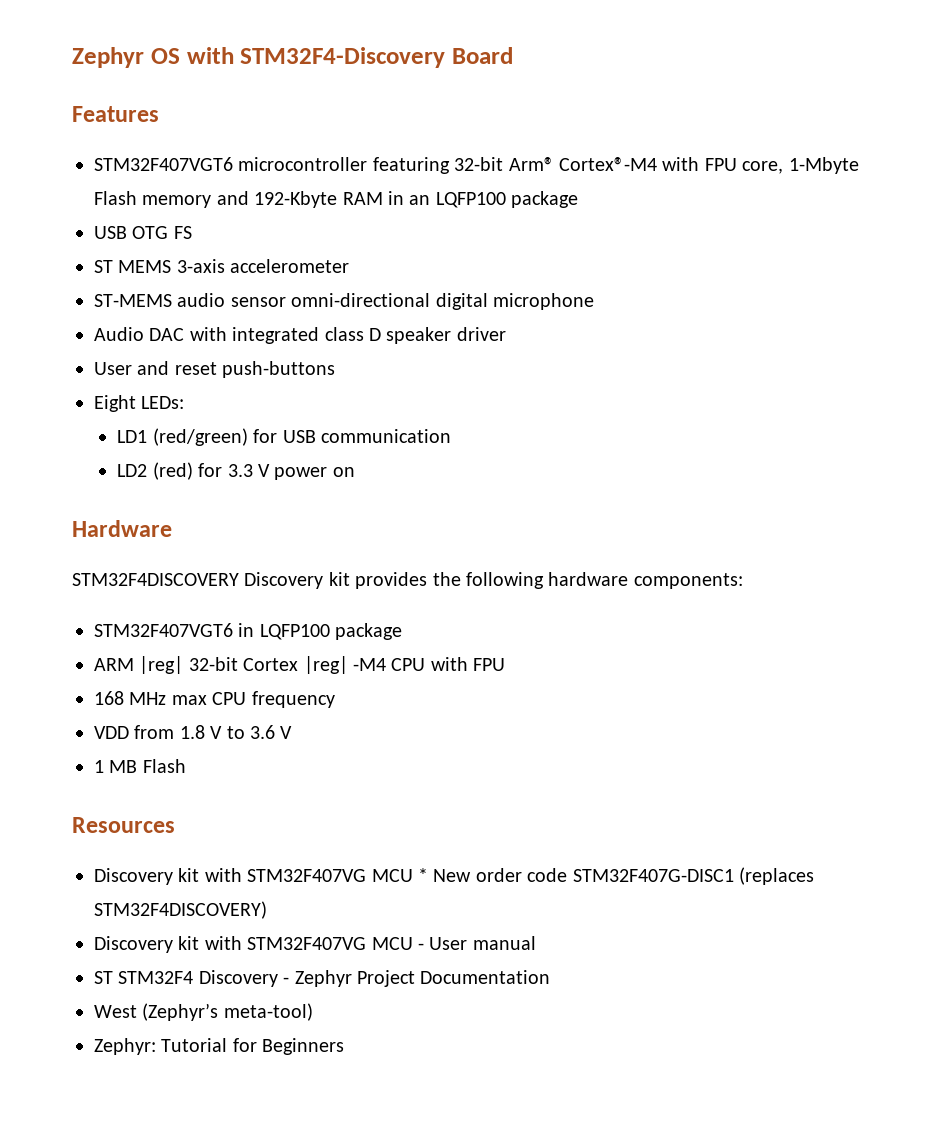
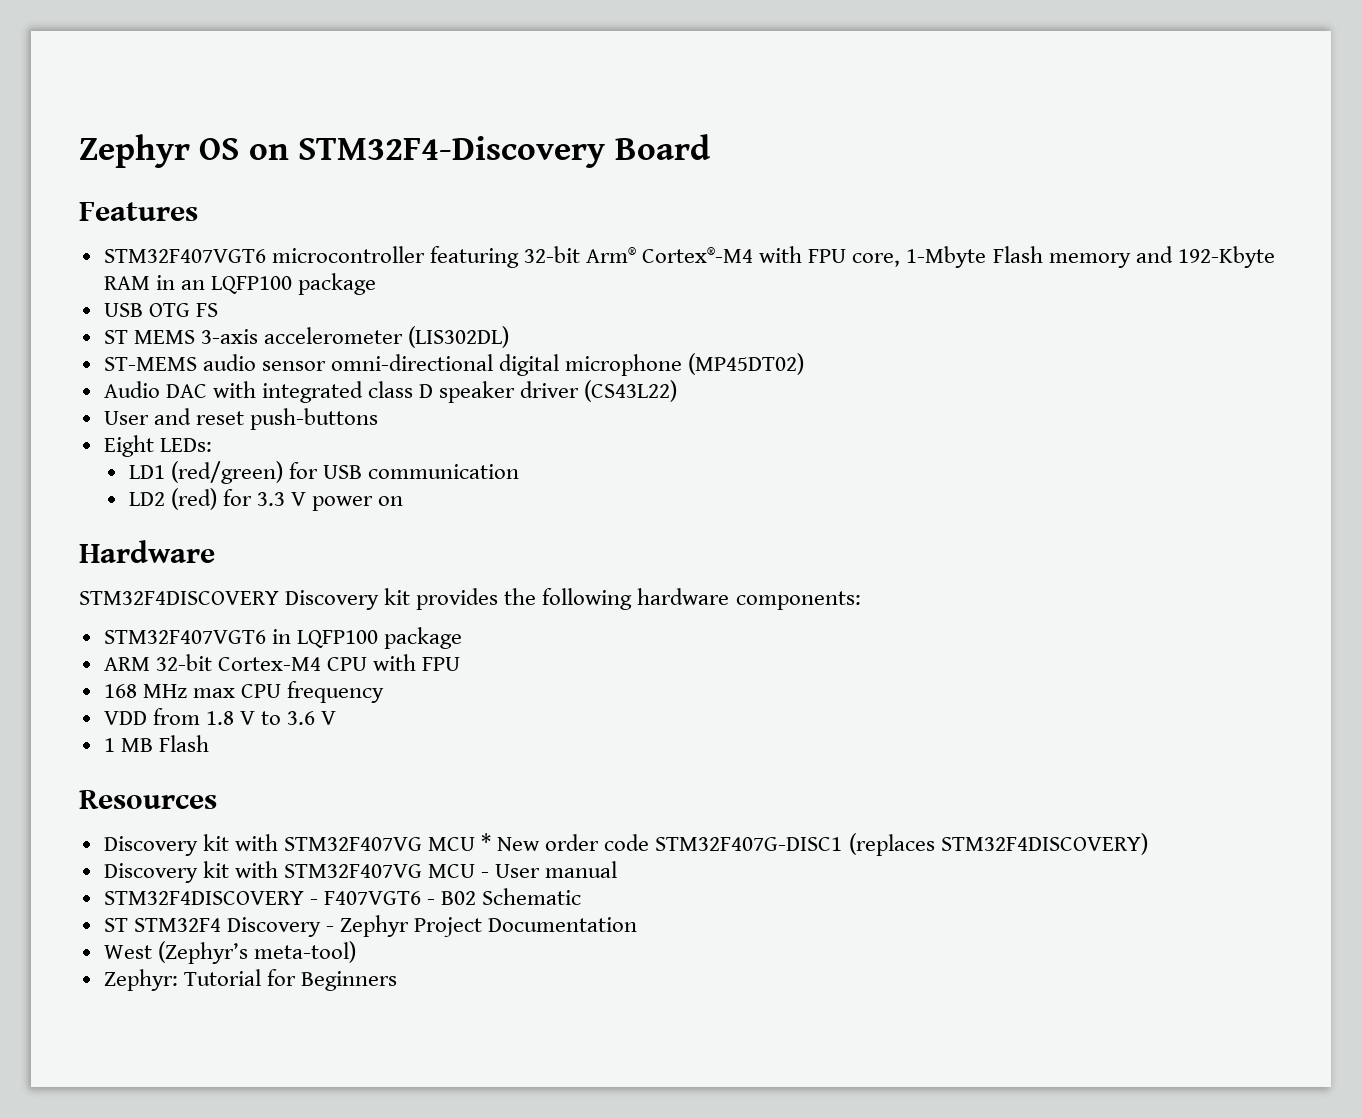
- Zephyr OS with STM32F4-Discovery Board
+ Zephyr OS on STM32F4-Discovery Board
- ST MEMS 3-axis accelerometer
+ ST MEMS 3-axis accelerometer (LIS302DL)
- ST-MEMS audio sensor omni-directional digital microphone
+ ST-MEMS audio sensor omni-directional digital microphone (MP45DT02)
- Audio DAC with integrated class D speaker driver
+ Audio DAC with integrated class D speaker driver (CS43L22)
- ARM |reg| 32-bit Cortex |reg| -M4 CPU with FPU
+ ARM 32-bit Cortex-M4 CPU with FPU
+ STM32F4DISCOVERY - F407VGT6 - B02 Schematic

